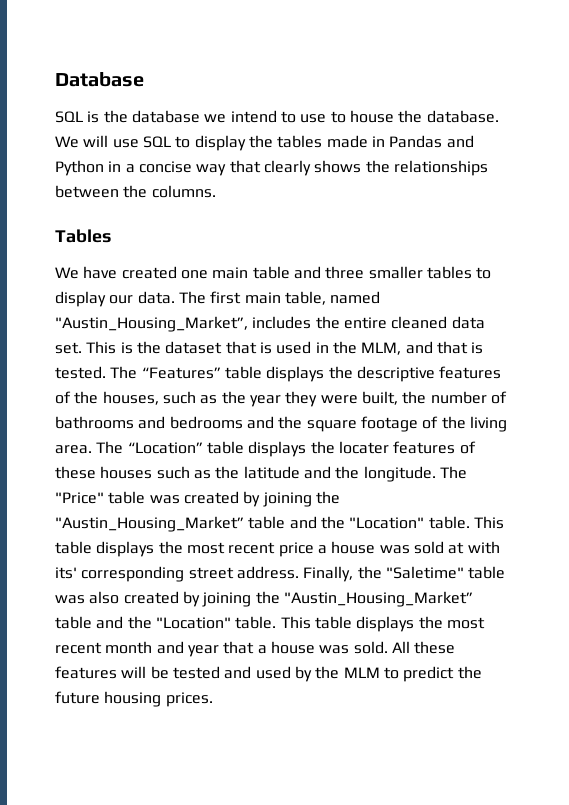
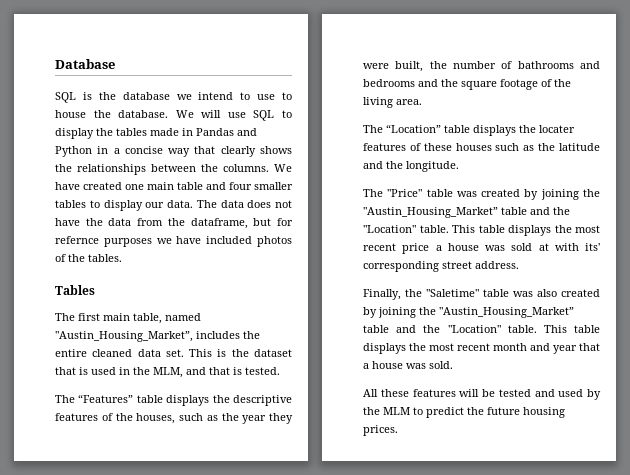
- We will use SQL to display the tables made in Pandas and Python in a concise way that clearly shows the relationships between the columns.
- Tables
- We have created one main table and three smaller tables to display our data.
+ We will use SQL to display the tables made in Pandas and Python in a concise way that clearly shows the relationships between the columns. We have created one main table and four smaller tables to display our data.
+ The data does not have the data from the dataframe, but for refernce purposes we have included photos of the tables.
+ Tables
- This is the dataset that is used in the MLM, and that is tested. The “Features” table displays the descriptive features of the houses, such as the year they were built, the number of bathrooms and bedrooms and the square footage of the living area. The “Location” table displays the locater features of these houses such as the latitude and the longitude. The "Price" table was created by joining the "Austin_Housing_Market” table and the "Location" table.
+ This is the dataset that is used in the MLM, and that is tested.
+ The “Features” table displays the descriptive features of the houses, such as the year they were built, the number of bathrooms and bedrooms and the square footage of the living area.
+ The “Location” table displays the locater features of these houses such as the latitude and the longitude.
+ The "Price" table was created by joining the "Austin_Housing_Market” table and the "Location" table.
- This table displays the most recent price a house was sold at with its' corresponding street address. Finally, the "Saletime" table was also created by joining the "Austin_Housing_Market” table and the "Location" table.
+ This table displays the most recent price a house was sold at with its' corresponding street address.
+ Finally, the "Saletime" table was also created by joining the "Austin_Housing_Market” table and the "Location" table.
- This table displays the most recent month and year that a house was sold. All these features will be tested and used by the MLM to predict the future housing prices.
+ This table displays the most recent month and year that a house was sold.
+ All these features will be tested and used by the MLM to predict the future housing prices.

